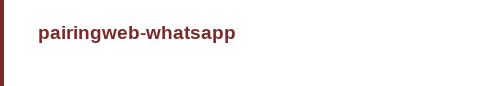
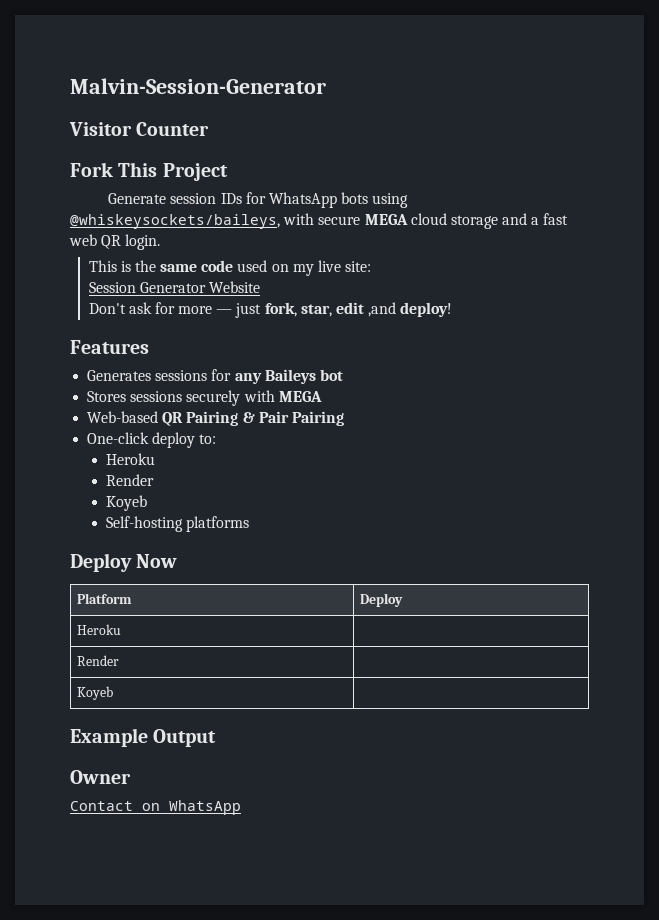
- pairingweb-whatsapp
+ Malvin-Session-Generator
+ Visitor Counter
+ Fork This Project
+ Generate session IDs for WhatsApp bots using @whiskeysockets/baileys, with secure MEGA cloud storage and a fast web QR login.
+ This is the same code used on my live site:
+ Session Generator Website
+ Don't ask for more — just fork, star, edit ,and deploy!
+ Features
+ Generates sessions for any Baileys bot
+ Stores sessions securely with MEGA
+ Web-based QR Pairing & Pair Pairing
+ One-click deploy to:
+ Heroku
+ Render
+ Koyeb
+ Self-hosting platforms
+ Deploy Now
+ Platform | Deploy
+ Heroku |
+ Render |
+ Koyeb |
+ Example Output
+ Owner
+ Contact on WhatsApp

